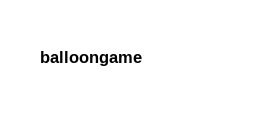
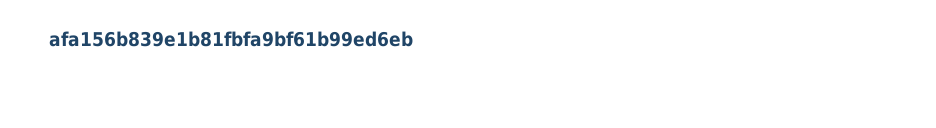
- balloongame
+ afa156b839e1b81fbfa9bf61b99ed6eb

